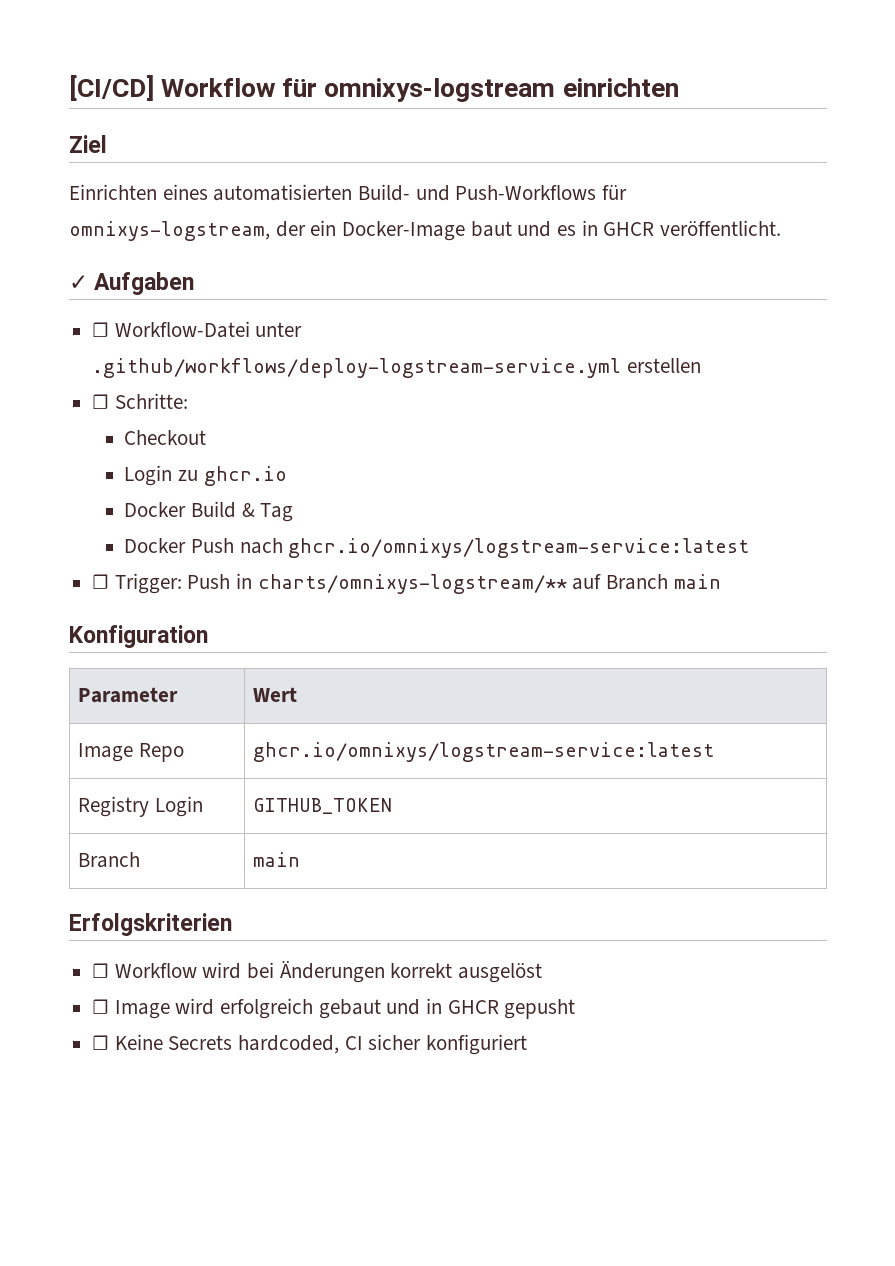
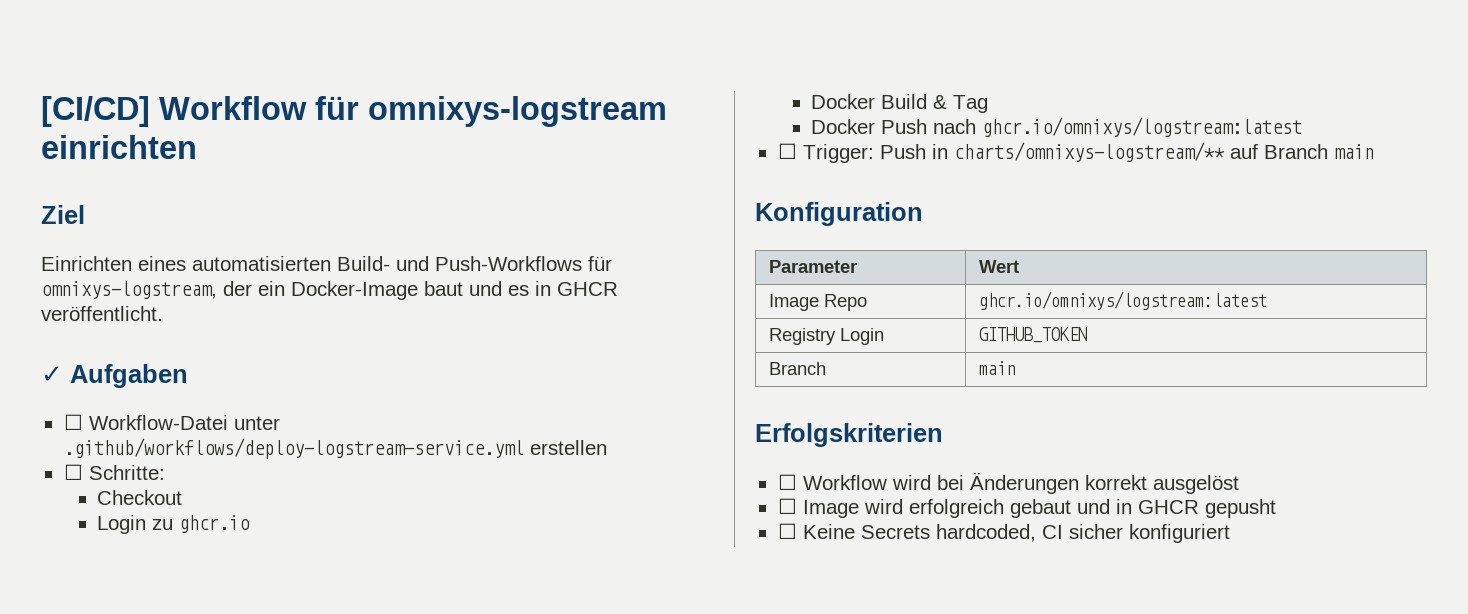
- Docker Push nach ghcr.io/omnixys/logstream-service:latest
+ Docker Push nach ghcr.io/omnixys/logstream:latest
- Image Repo | ghcr.io/omnixys/logstream-service:latest
+ Image Repo | ghcr.io/omnixys/logstream:latest

